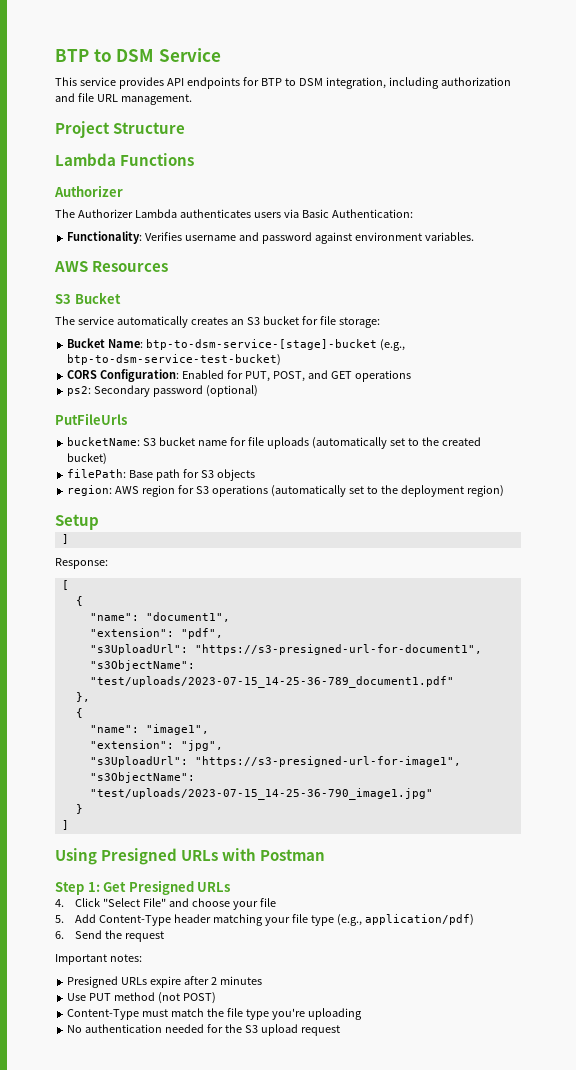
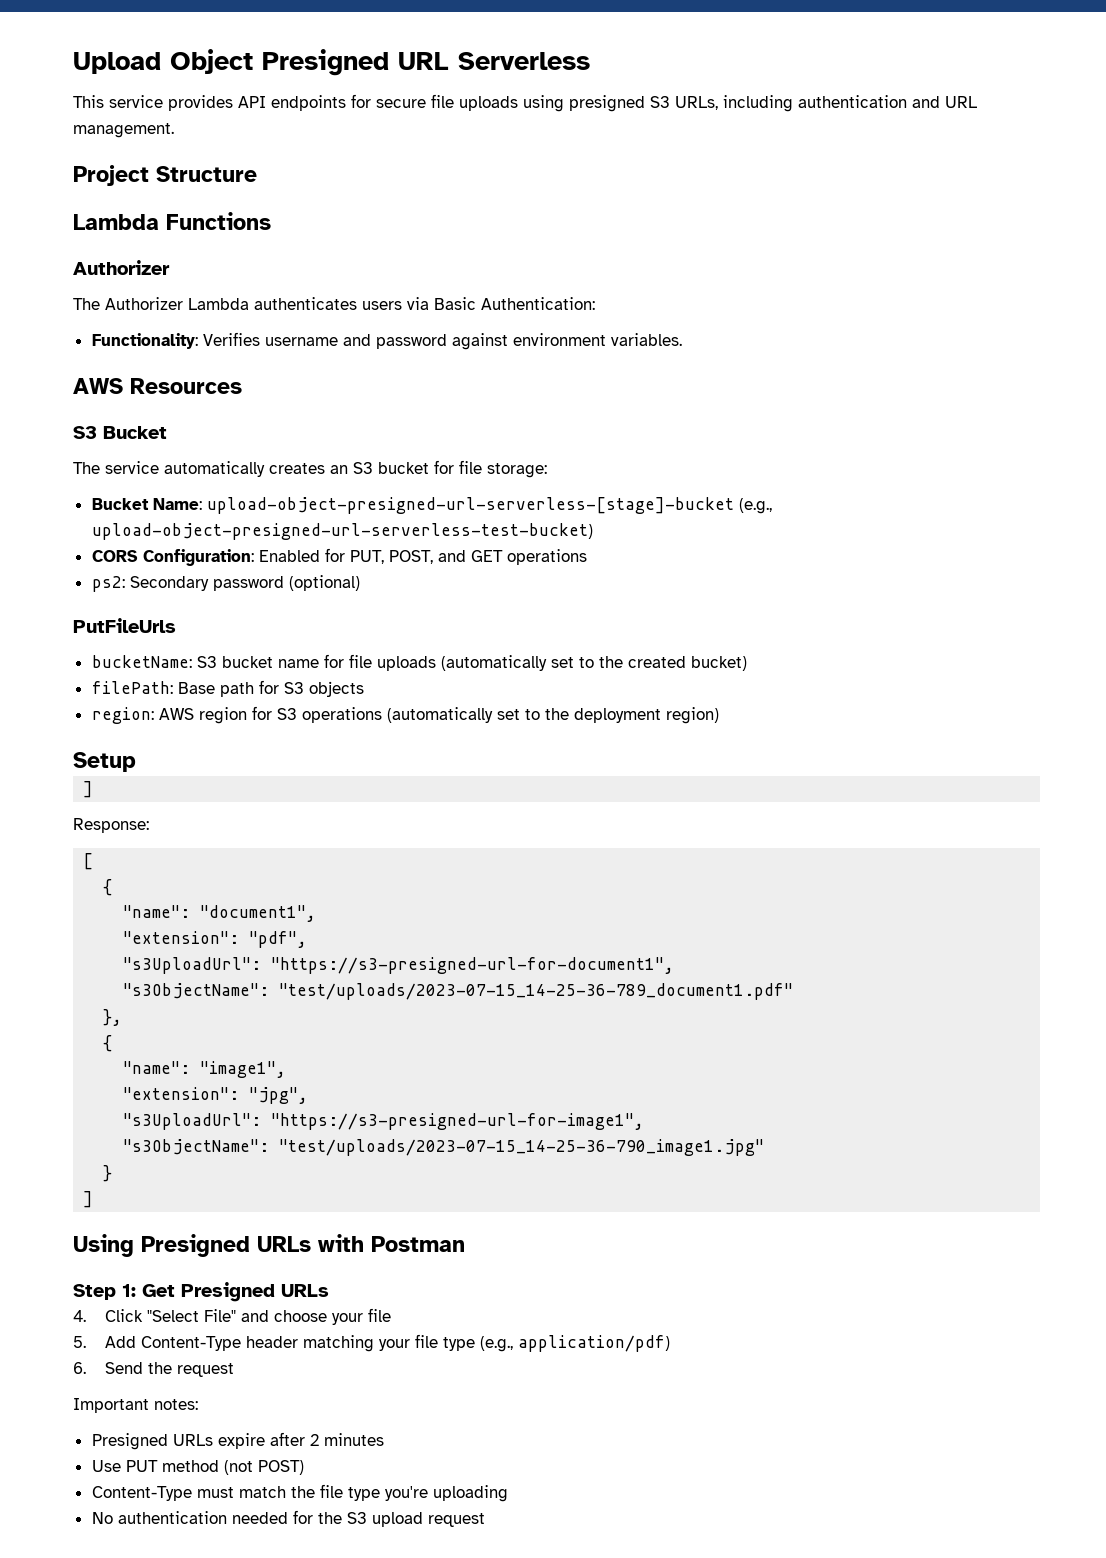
- BTP to DSM Service
+ Upload Object Presigned URL Serverless
- This service provides API endpoints for BTP to DSM integration, including authorization and file URL management.
+ This service provides API endpoints for secure file uploads using presigned S3 URLs, including authentication and URL management.
- Bucket Name: btp-to-dsm-service-[stage]-bucket (e.g., btp-to-dsm-service-test-bucket)
+ Bucket Name: upload-object-presigned-url-serverless-[stage]-bucket (e.g., upload-object-presigned-url-serverless-test-bucket)

